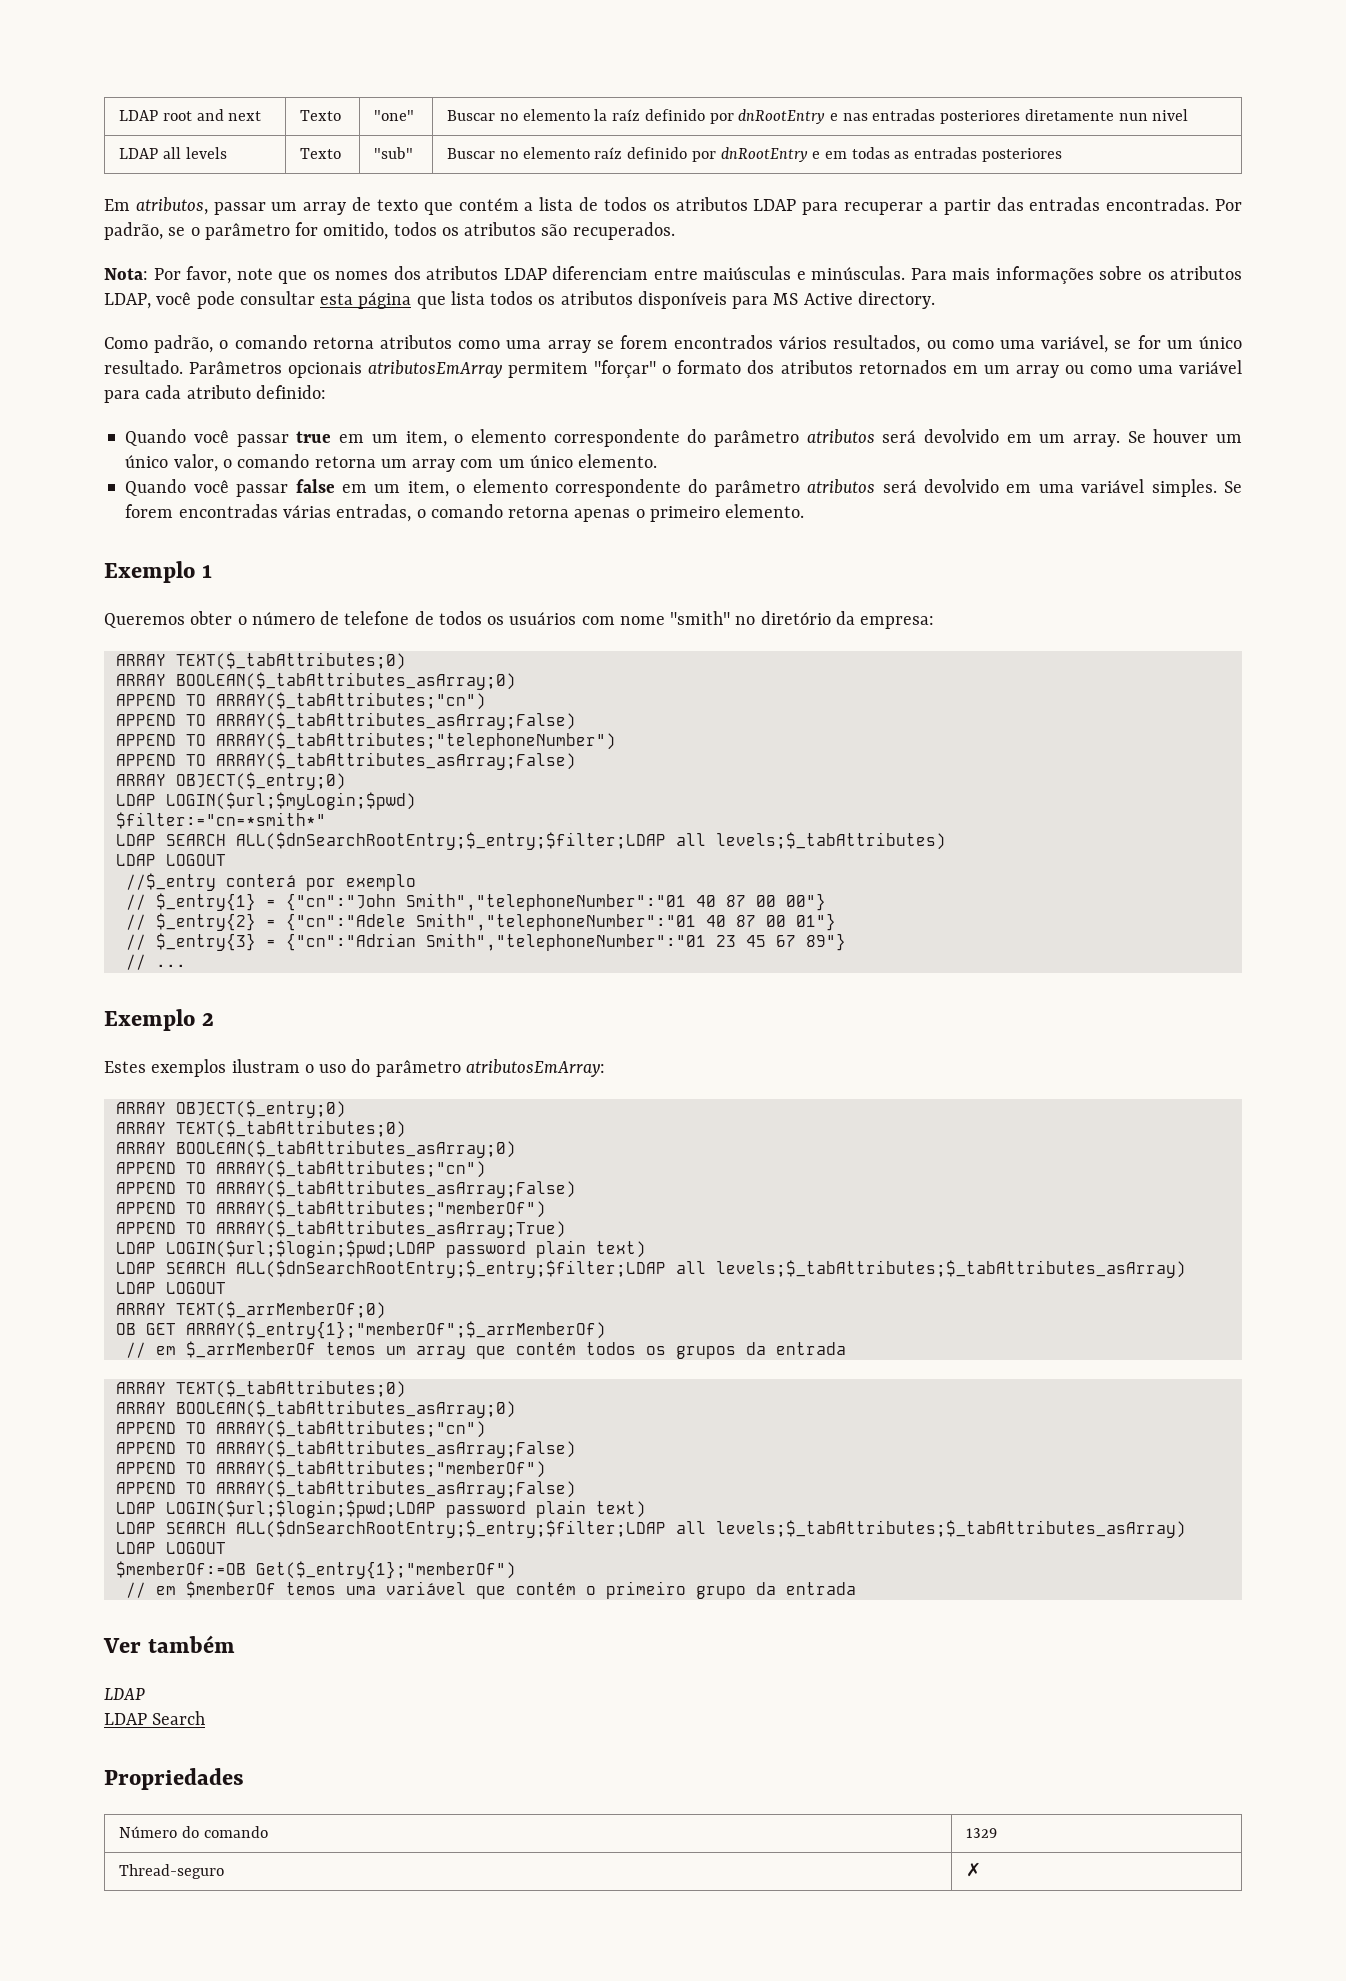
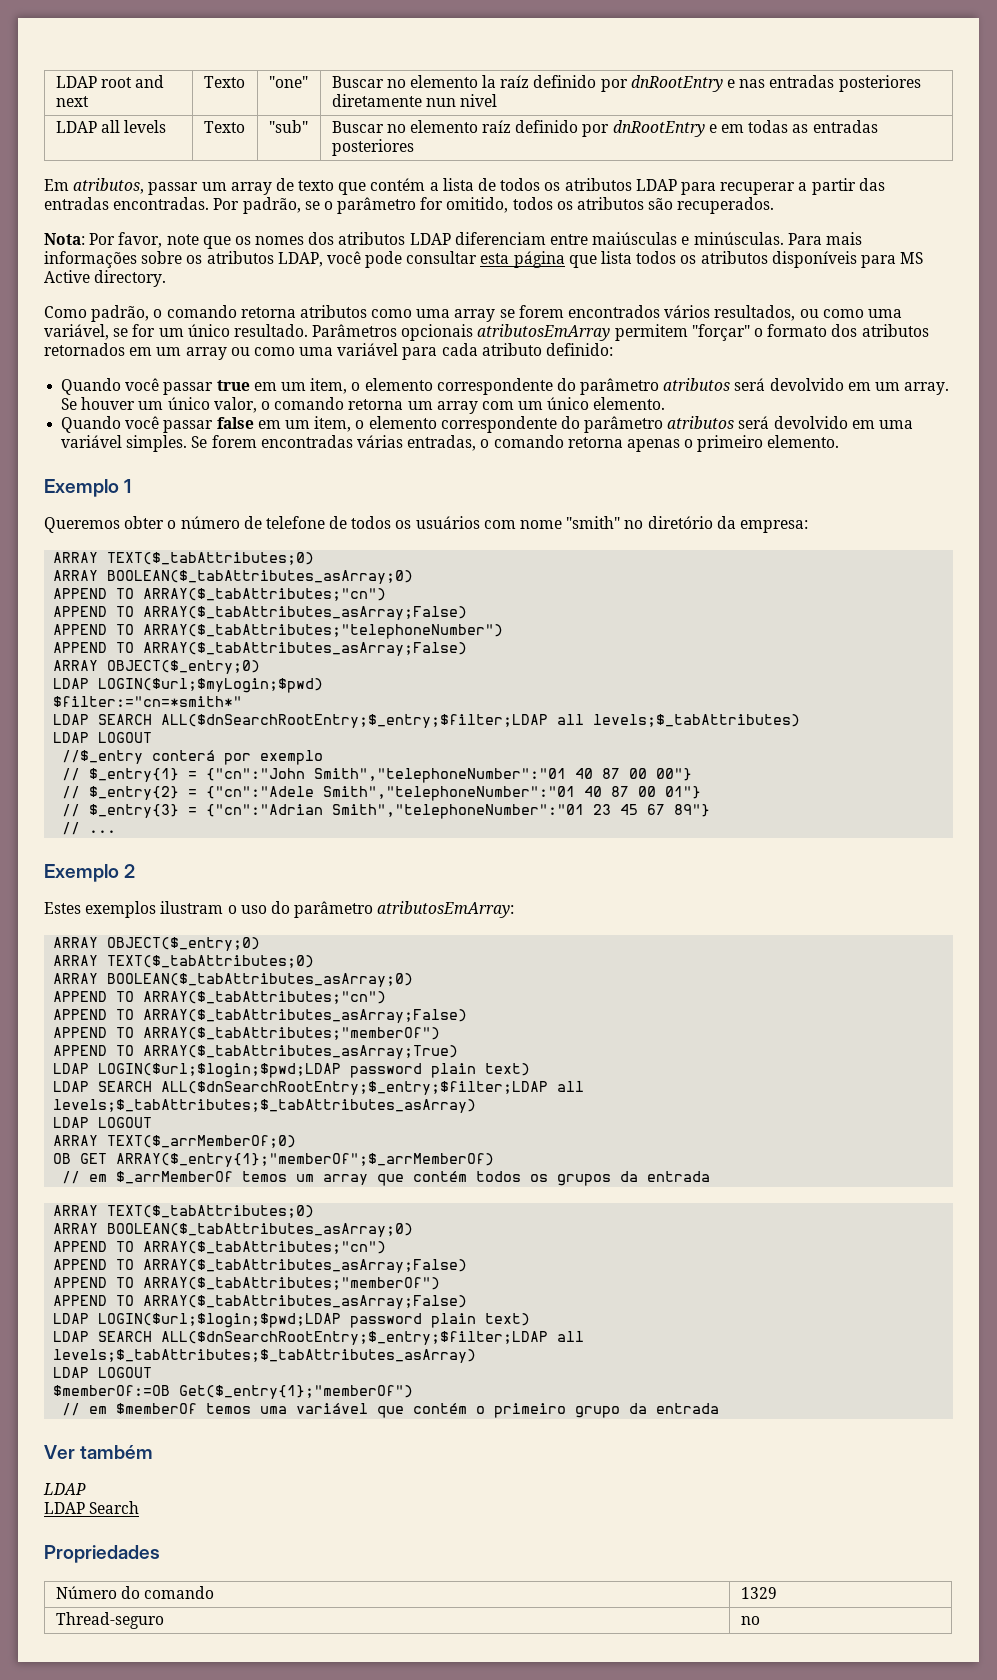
- Thread-seguro | ✗
+ Thread-seguro | no

